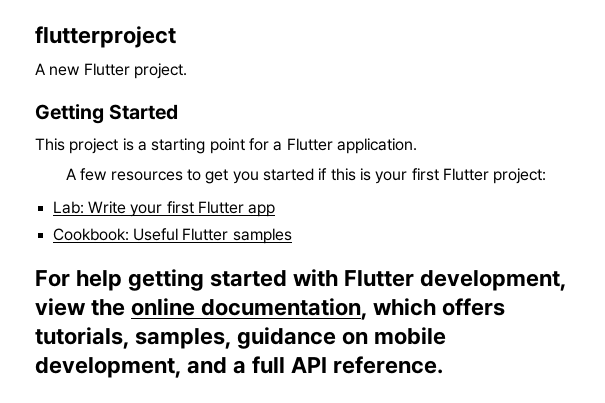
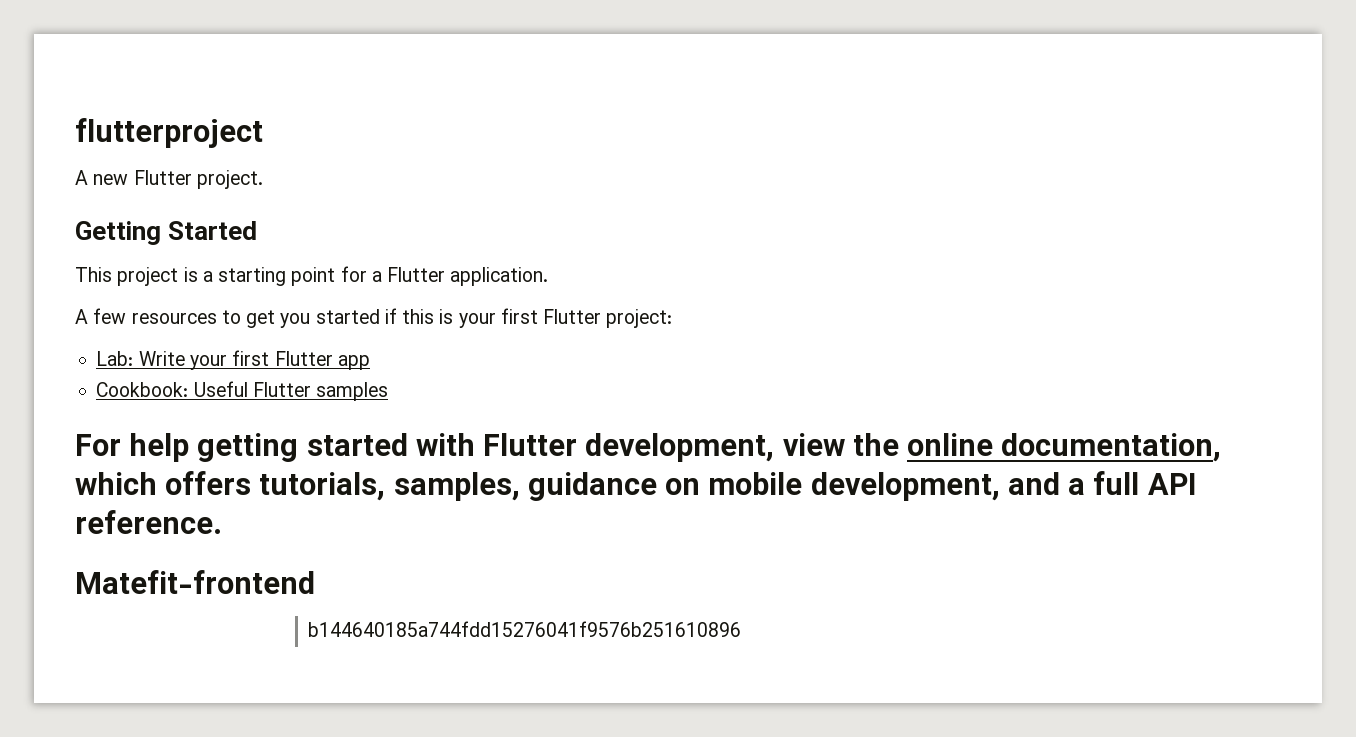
+ Matefit-frontend
+ b144640185a744fdd15276041f9576b251610896

